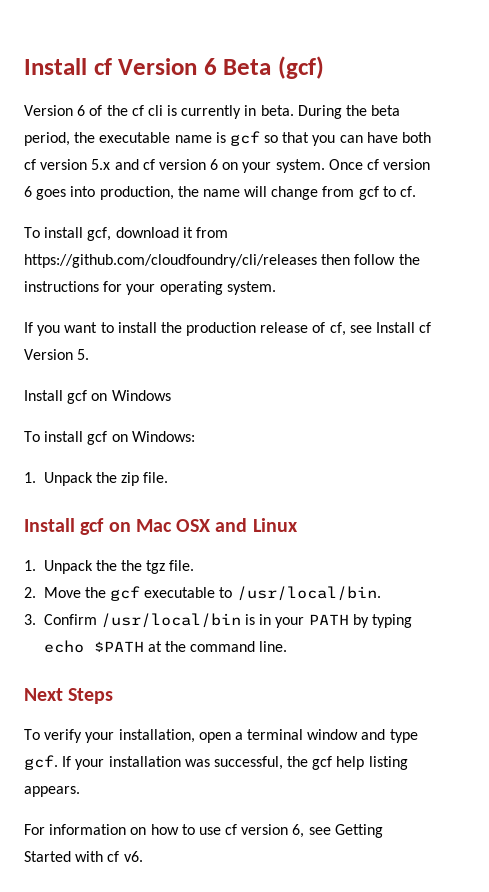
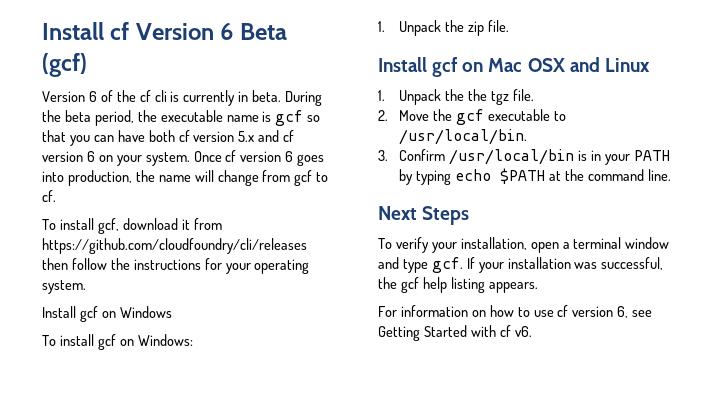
- If you want to install the production release of cf, see Install cf Version 5.

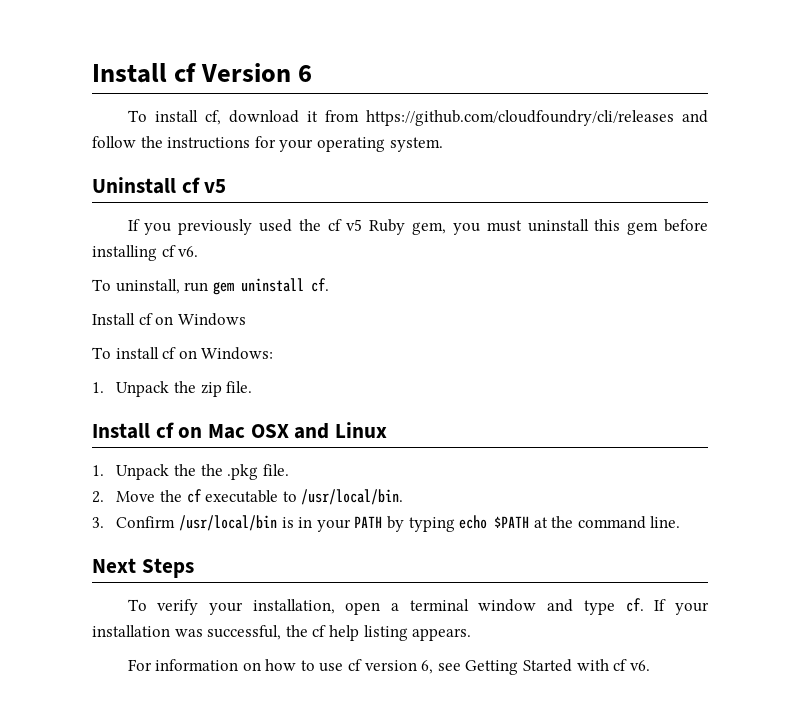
- Install cf Version 6 Beta (gcf)
- Version 6 of the cf cli is currently in beta. During the beta period, the executable name is gcf so that you can have both cf version 5.x and cf version 6 on your system. Once cf version 6 goes into production, the name will change from gcf to cf.
- To install gcf, download it from https://github.com/cloudfoundry/cli/releases then follow the instructions for your operating system.
+ Install cf Version 6
+ To install cf, download it from https://github.com/cloudfoundry/cli/releases and follow the instructions for your operating system.
- Install gcf on Windows
+ Uninstall cf v5
+ If you previously used the cf v5 Ruby gem, you must uninstall this gem before installing cf v6.
+ To uninstall, run gem uninstall cf.
+ Install cf on Windows
- To install gcf on Windows:
+ To install cf on Windows:
- Install gcf on Mac OSX and Linux
+ Install cf on Mac OSX and Linux
- 1. Unpack the the tgz file.
+ 1. Unpack the the .pkg file.
- 2. Move the gcf executable to /usr/local/bin.
+ 2. Move the cf executable to /usr/local/bin.
- To verify your installation, open a terminal window and type gcf. If your installation was successful, the gcf help listing appears.
+ To verify your installation, open a terminal window and type cf. If your installation was successful, the cf help listing appears.

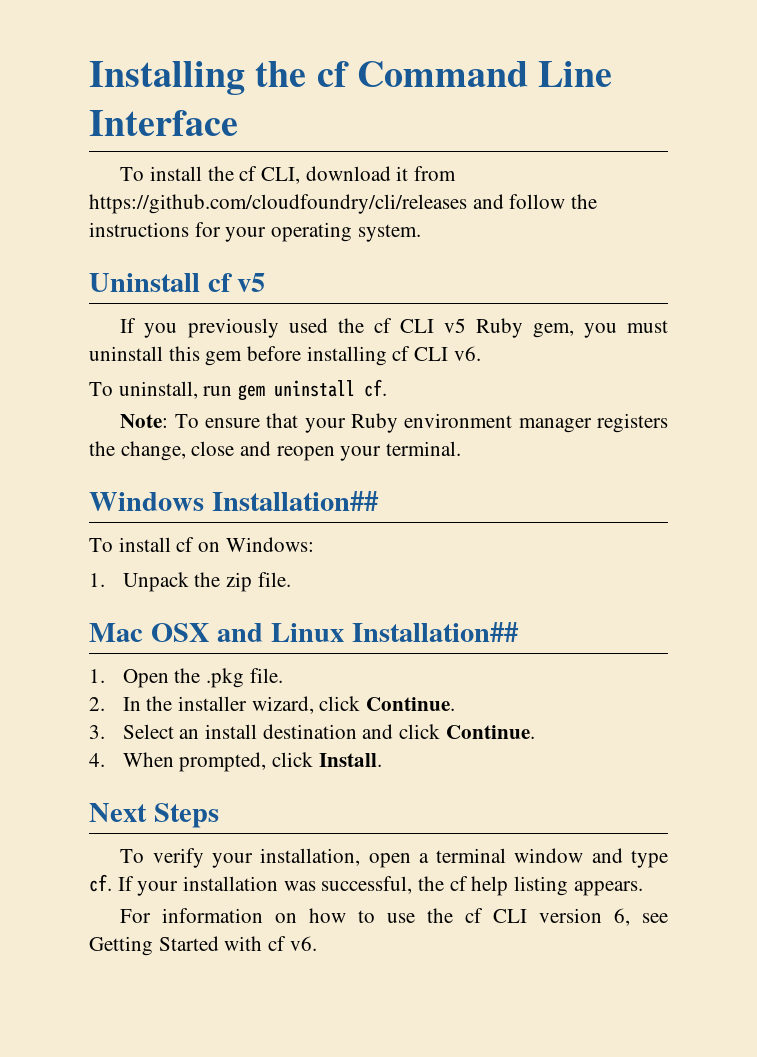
- Install cf Version 6
- To install cf, download it from https://github.com/cloudfoundry/cli/releases and follow the instructions for your operating system.
+ Installing the cf Command Line Interface
+ To install the cf CLI, download it from https://github.com/cloudfoundry/cli/releases and follow the instructions for your operating system.
- If you previously used the cf v5 Ruby gem, you must uninstall this gem before installing cf v6.
+ If you previously used the cf CLI v5 Ruby gem, you must uninstall this gem before installing cf CLI v6.
- Install cf on Windows
+ Note: To ensure that your Ruby environment manager registers the change, close and reopen your terminal.
+ Windows Installation##
- Install cf on Mac OSX and Linux
- 1. Unpack the the .pkg file.
+ Mac OSX and Linux Installation##
+ 1. Open the .pkg file.
- 2. Move the cf executable to /usr/local/bin.
- 3. Confirm /usr/local/bin is in your PATH by typing echo $PATH at the command line.
+ 2. In the installer wizard, click Continue.
+ 3. Select an install destination and click Continue.
+ 4. When prompted, click Install.
- For information on how to use cf version 6, see Getting Started with cf v6.
+ For information on how to use the cf CLI version 6, see Getting Started with cf v6.

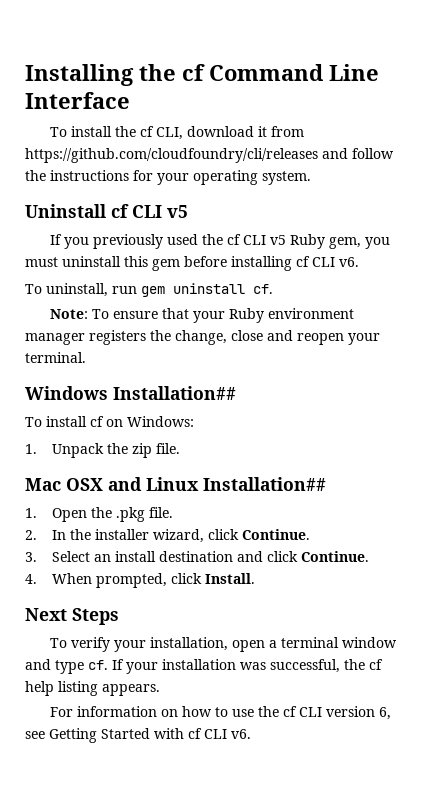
- Uninstall cf v5
+ Uninstall cf CLI v5
- For information on how to use the cf CLI version 6, see Getting Started with cf v6.
+ For information on how to use the cf CLI version 6, see Getting Started with cf CLI v6.

